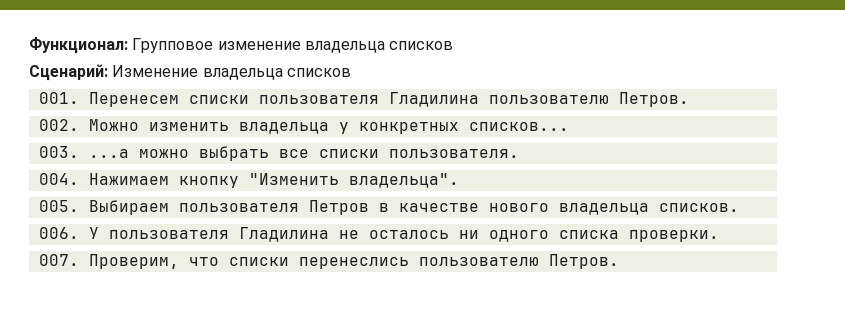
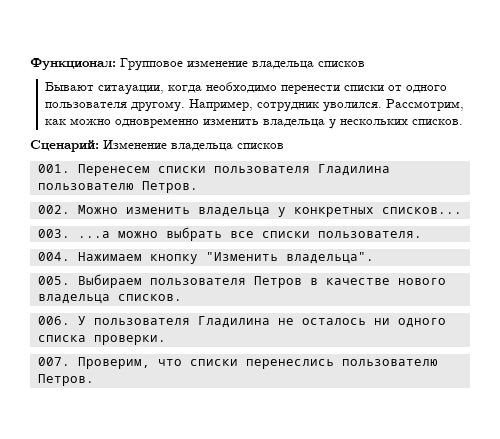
+ Бывают ситауации, когда необходимо перенести списки от одного пользователя другому. Например, сотрудник уволился. Рассмотрим, как можно одновременно изменить владельца у нескольких списков.

